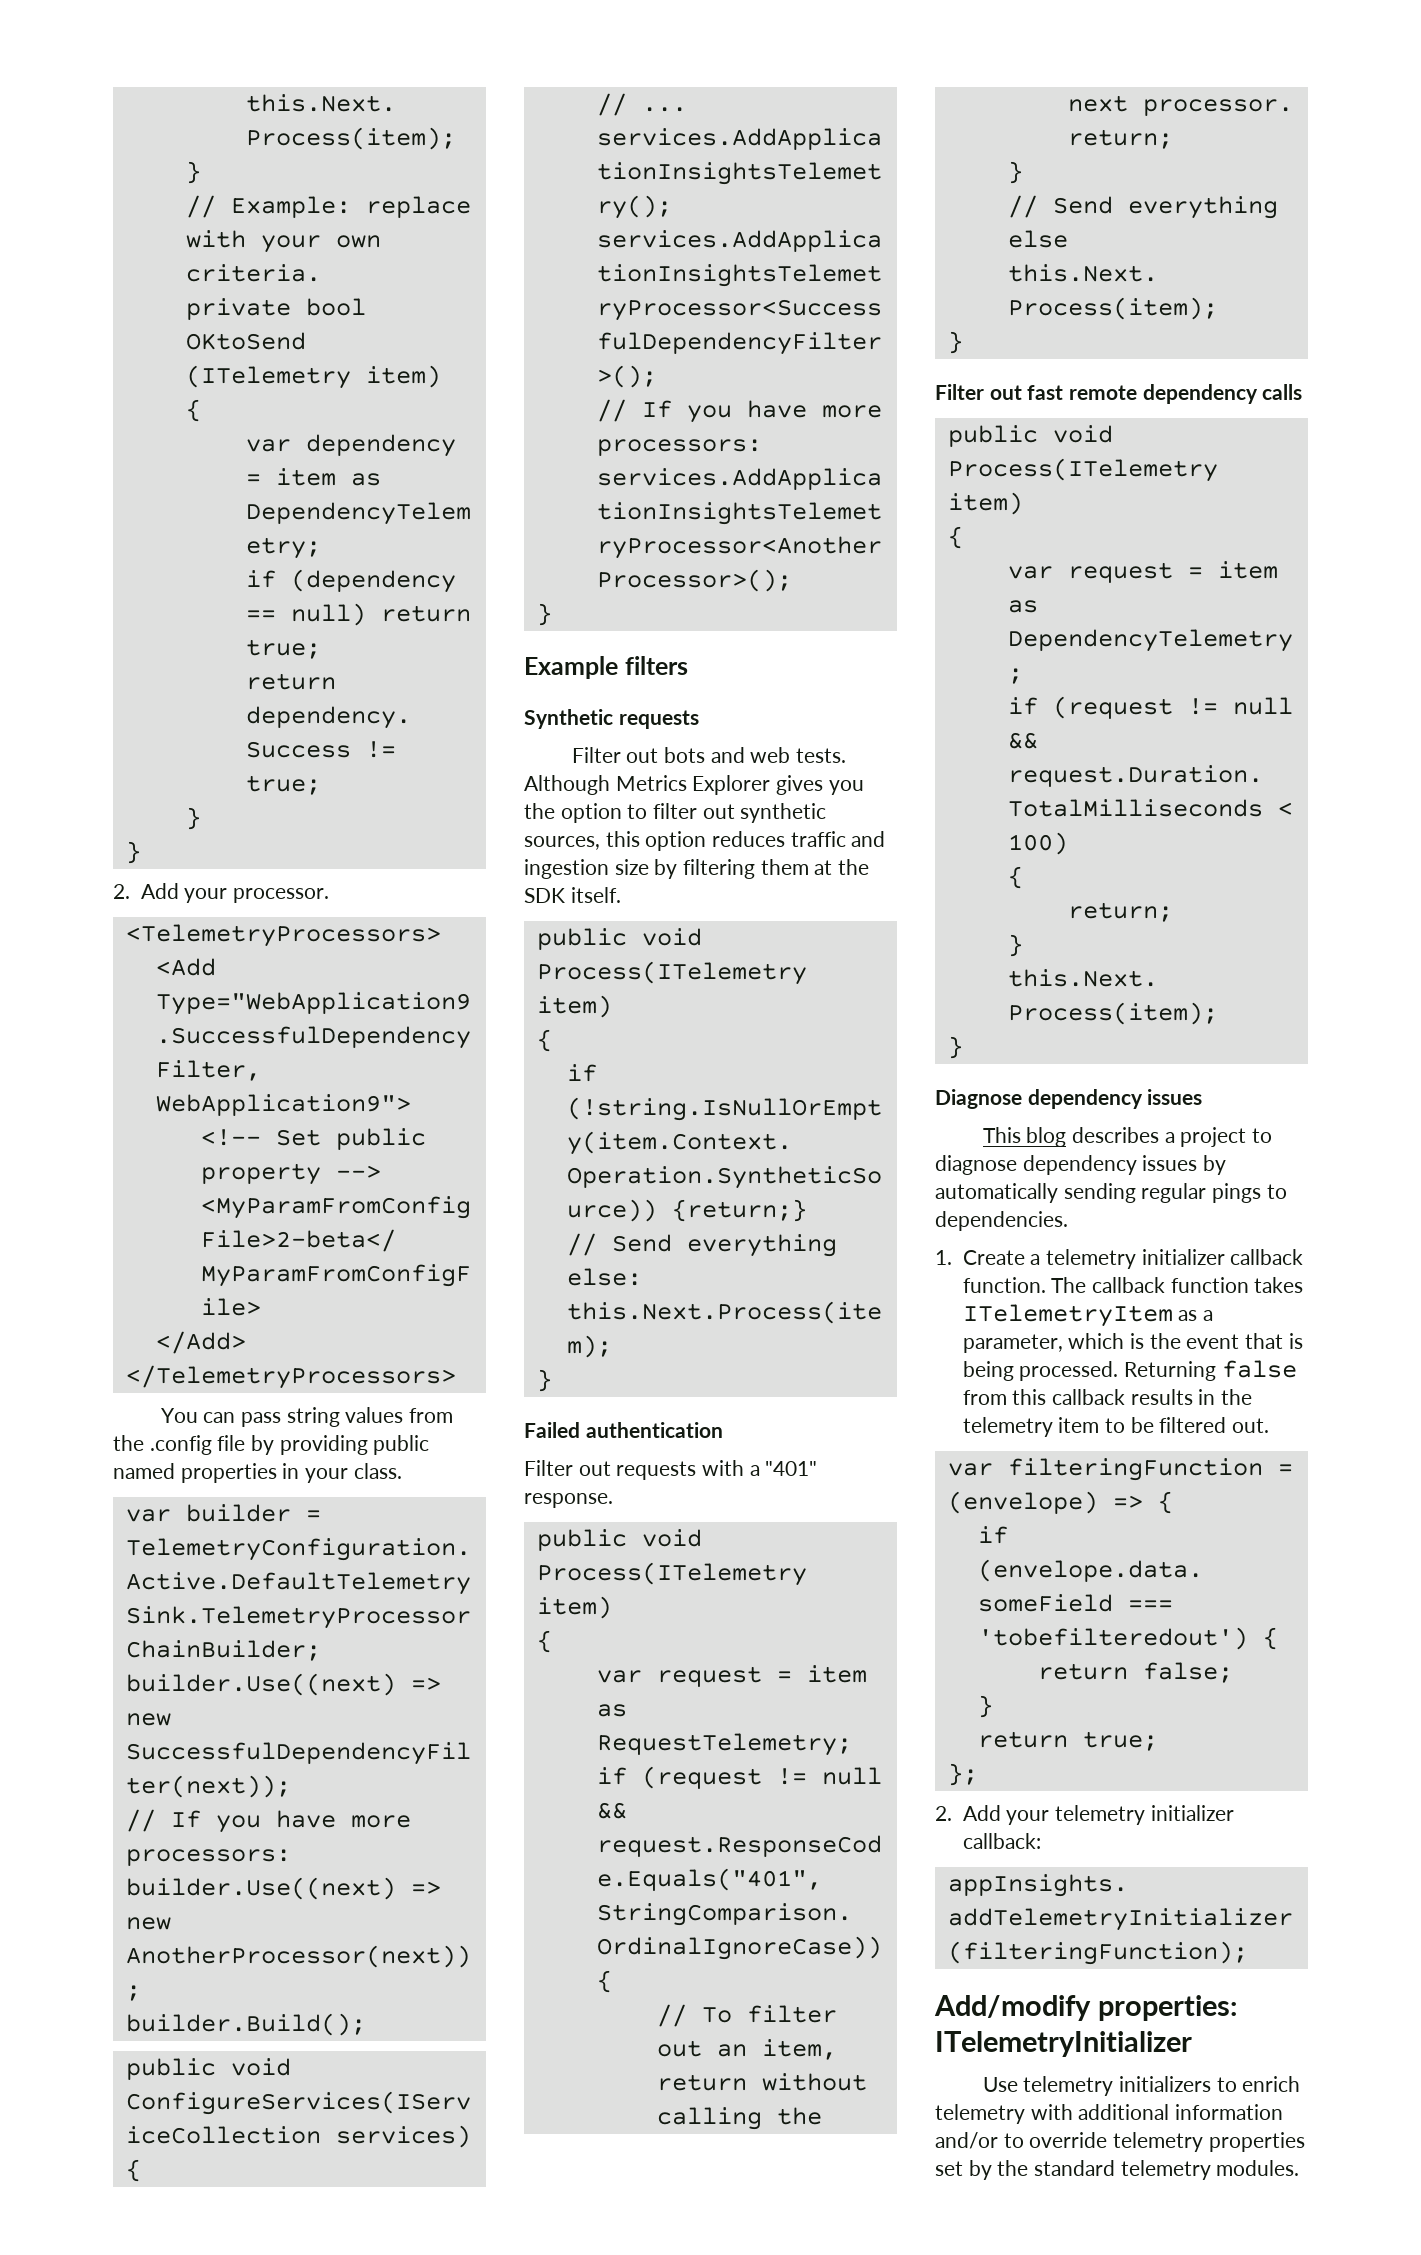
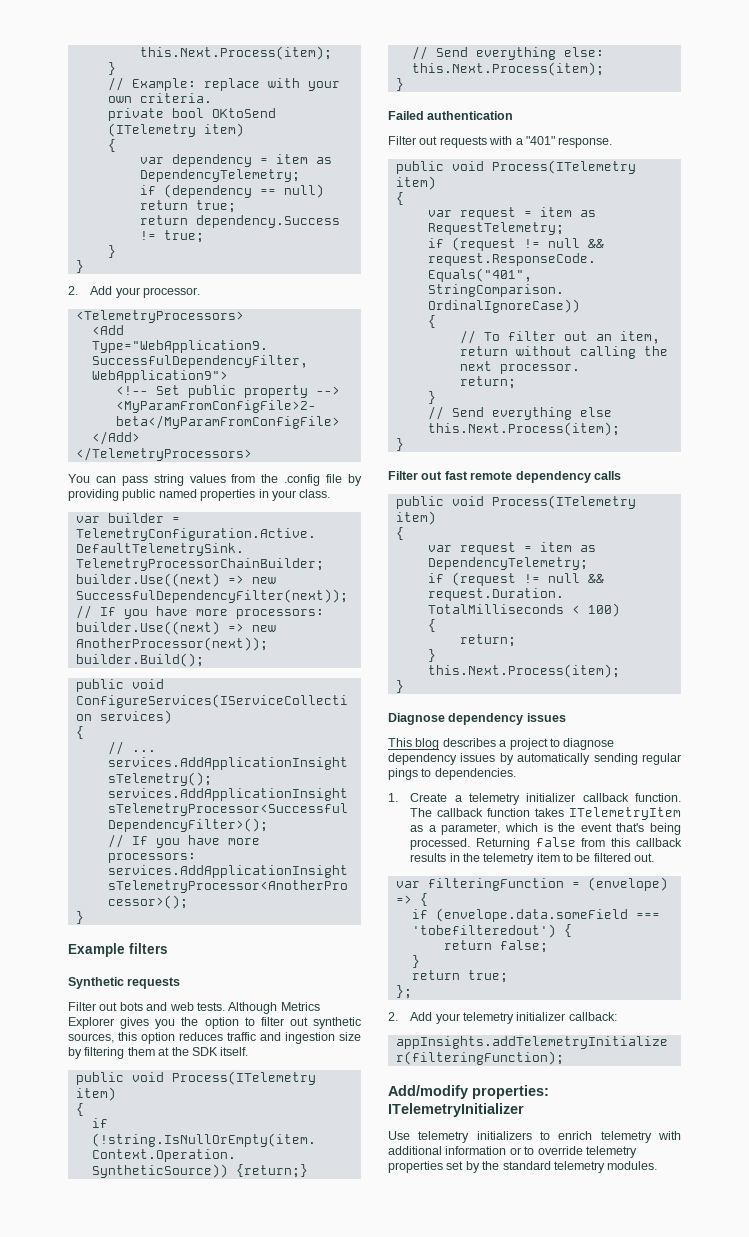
- The callback function takes ITelemetryItem as a parameter, which is the event that is being processed.
+ The callback function takes ITelemetryItem as a parameter, which is the event that's being processed.
- Use telemetry initializers to enrich telemetry with additional information and/or to override telemetry properties set by the standard telemetry modules.
+ Use telemetry initializers to enrich telemetry with additional information or to override telemetry properties set by the standard telemetry modules.

